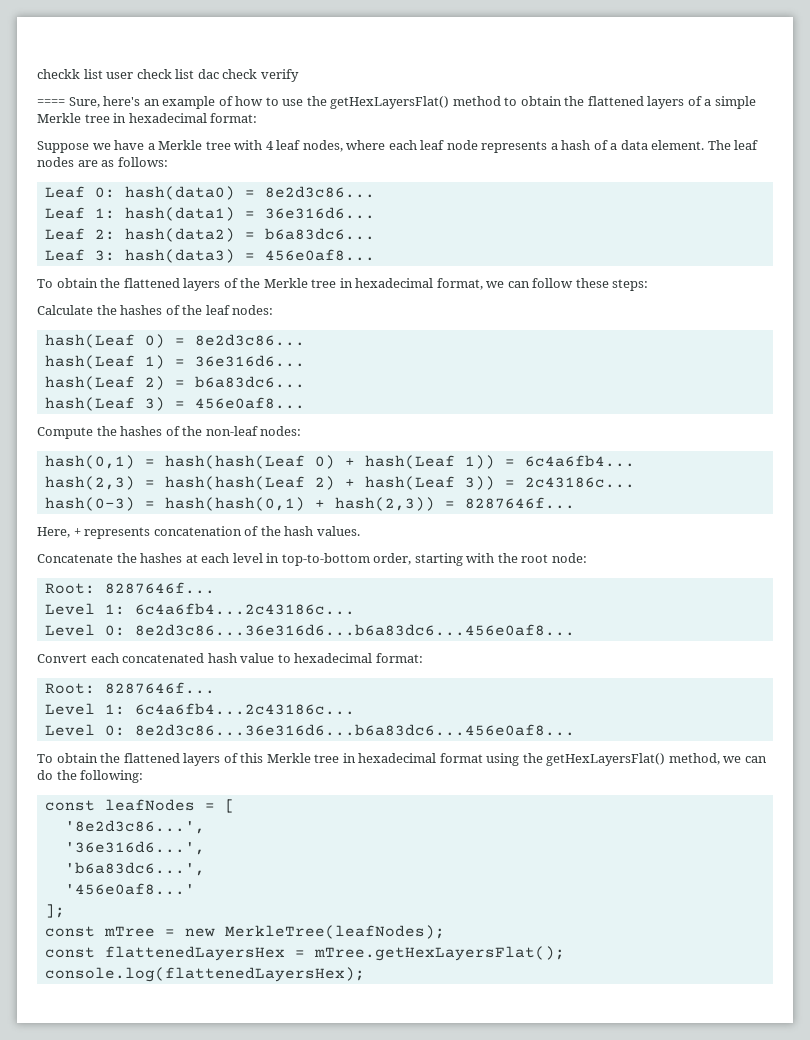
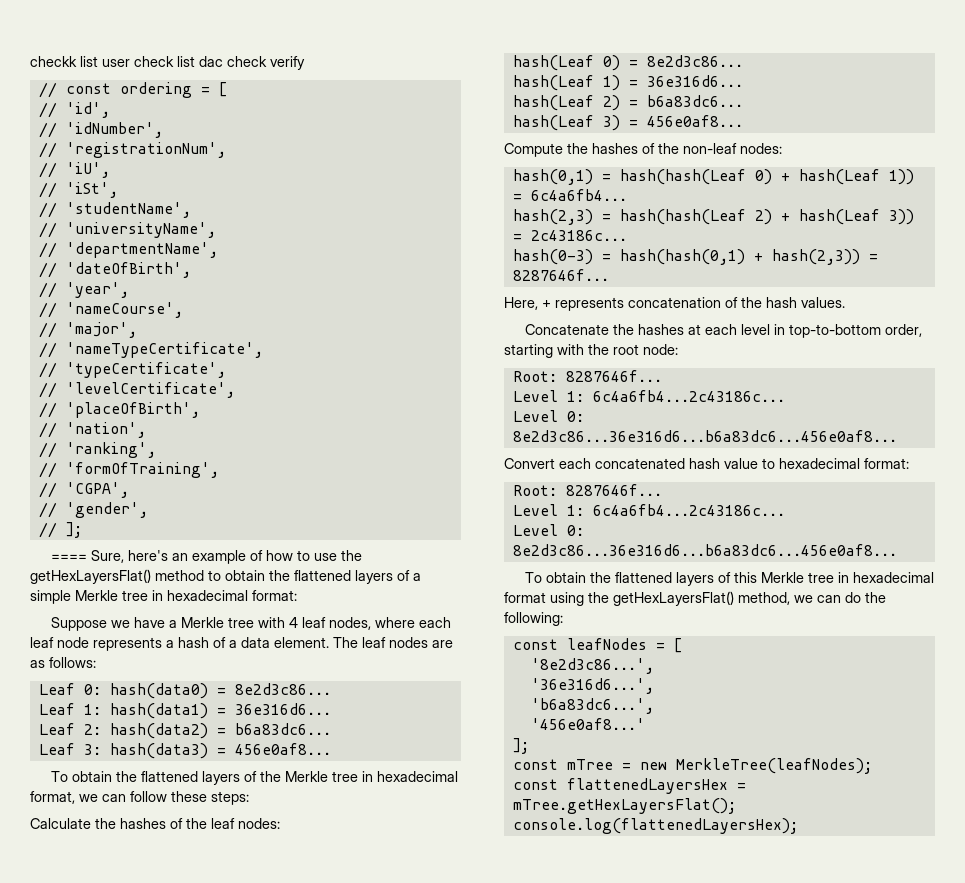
+ // const ordering = [
+ // 'id',
+ // 'idNumber',
+ // 'registrationNum',
+ // 'iU',
+ // 'iSt',
+ // 'studentName',
+ // 'universityName',
+ // 'departmentName',
+ // 'dateOfBirth',
+ // 'year',
+ // 'nameCourse',
+ // 'major',
+ // 'nameTypeCertificate',
+ // 'typeCertificate',
+ // 'levelCertificate',
+ // 'placeOfBirth',
+ // 'nation',
+ // 'ranking',
+ // 'formOfTraining',
+ // 'CGPA',
+ // 'gender',
+ // ];

